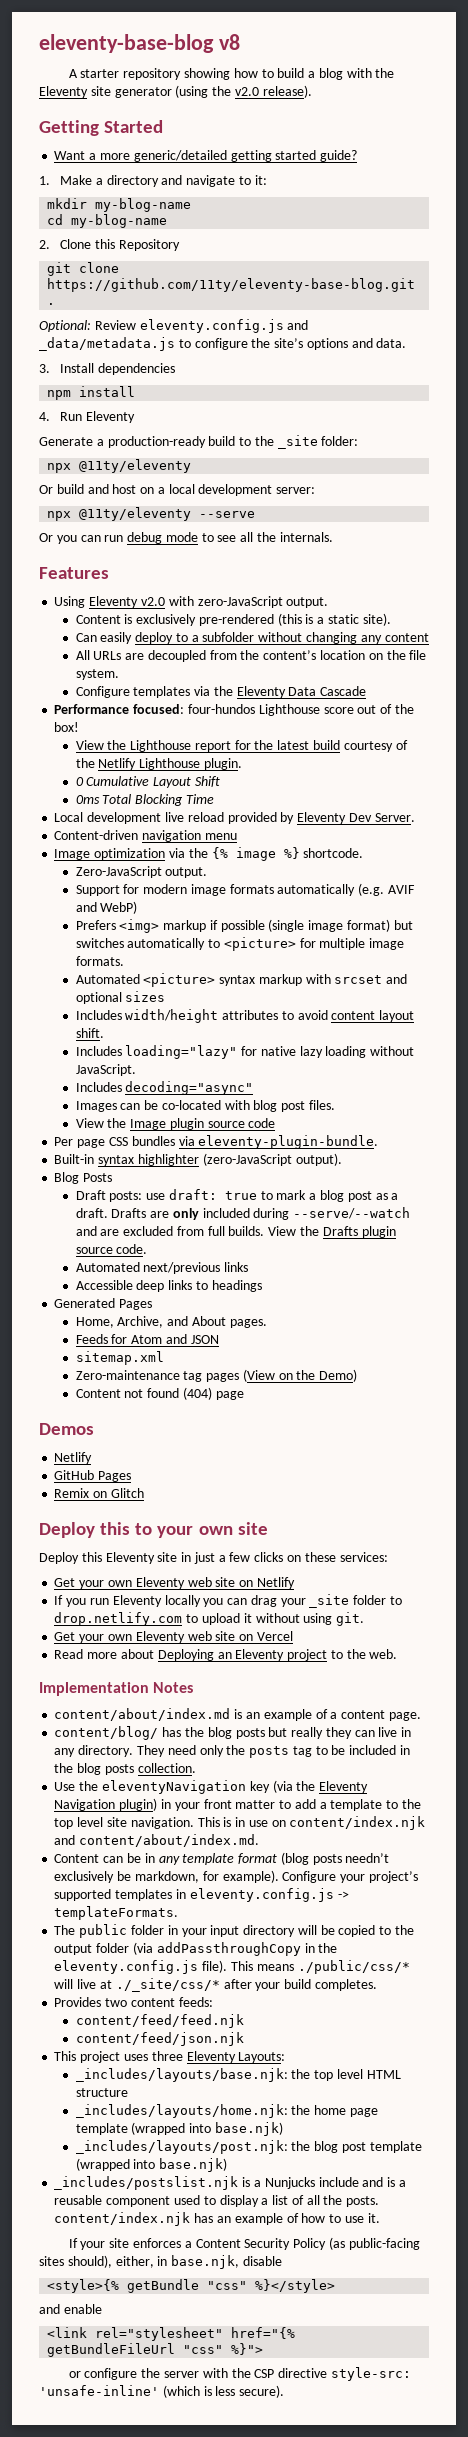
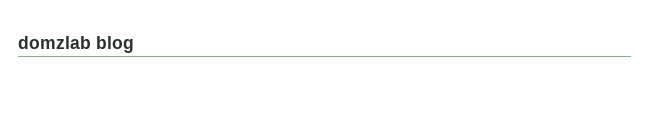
- eleventy-base-blog v8
- A starter repository showing how to build a blog with the Eleventy site generator (using the v2.0 release).
- Getting Started
- Want a more generic/detailed getting started guide?
- 1. Make a directory and navigate to it:
- mkdir my-blog-name
- cd my-blog-name
- 2. Clone this Repository
- git clone https://github.com/11ty/eleventy-base-blog.git .
- Optional: Review eleventy.config.js and _data/metadata.js to configure the site’s options and data.
- 3. Install dependencies
- npm install
- 4. Run Eleventy
- Generate a production-ready build to the _site folder:
- npx @11ty/eleventy
- Or build and host on a local development server:
- npx @11ty/eleventy --serve
- Or you can run debug mode to see all the internals.
- Features
- Using Eleventy v2.0 with zero-JavaScript output.
- Content is exclusively pre-rendered (this is a static site).
- Can easily deploy to a subfolder without changing any content
- All URLs are decoupled from the content’s location on the file system.
- Configure templates via the Eleventy Data Cascade
- Performance focused: four-hundos Lighthouse score out of the box!
- View the Lighthouse report for the latest build courtesy of the Netlify Lighthouse plugin.
- 0 Cumulative Layout Shift
- 0ms Total Blocking Time
- Local development live reload provided by Eleventy Dev Server.
- Content-driven navigation menu
- Image optimization via the {% image %} shortcode.
- Zero-JavaScript output.
- Support for modern image formats automatically (e.g. AVIF and WebP)
- Prefers <img> markup if possible (single image format) but switches automatically to <picture> for multiple image formats.
- Automated <picture> syntax markup with srcset and optional sizes
- Includes width/height attributes to avoid content layout shift.
- Includes loading="lazy" for native lazy loading without JavaScript.
- Includes decoding="async"
- Images can be co-located with blog post files.
- View the Image plugin source code
- Per page CSS bundles via eleventy-plugin-bundle.
- Built-in syntax highlighter (zero-JavaScript output).
- Blog Posts
- Draft posts: use draft: true to mark a blog post as a draft. Drafts are only included during --serve/--watch and are excluded from full builds. View the Drafts plugin source code.
- Automated next/previous links
- Accessible deep links to headings
- Generated Pages
- Home, Archive, and About pages.
- Feeds for Atom and JSON
- sitemap.xml
- Zero-maintenance tag pages (View on the Demo)
- Content not found (404) page
- Demos
- Netlify
- GitHub Pages
- Remix on Glitch
- Deploy this to your own site
- Deploy this Eleventy site in just a few clicks on these services:
- Get your own Eleventy web site on Netlify
- If you run Eleventy locally you can drag your _site folder to drop.netlify.com to upload it without using git.
- Get your own Eleventy web site on Vercel
- Read more about Deploying an Eleventy project to the web.
- Implementation Notes
- content/about/index.md is an example of a content page.
- content/blog/ has the blog posts but really they can live in any directory. They need only the posts tag to be included in the blog posts collection.
- Use the eleventyNavigation key (via the Eleventy Navigation plugin) in your front matter to add a template to the top level site navigation. This is in use on content/index.njk and content/about/index.md.
- Content can be in any template format (blog posts needn’t exclusively be markdown, for example). Configure your project’s supported templates in eleventy.config.js -> templateFormats.
- The public folder in your input directory will be copied to the output folder (via addPassthroughCopy in the eleventy.config.js file). This means ./public/css/* will live at ./_site/css/* after your build completes.
- Provides two content feeds:
- content/feed/feed.njk
- content/feed/json.njk
- This project uses three Eleventy Layouts:
- _includes/layouts/base.njk: the top level HTML structure
- _includes/layouts/home.njk: the home page template (wrapped into base.njk)
- _includes/layouts/post.njk: the blog post template (wrapped into base.njk)
- _includes/postslist.njk is a Nunjucks include and is a reusable component used to display a list of all the posts. content/index.njk has an example of how to use it.
- If your site enforces a Content Security Policy (as public-facing sites should), either, in base.njk, disable
- <style>{% getBundle "css" %}</style>
- and enable
- <link rel="stylesheet" href="{% getBundleFileUrl "css" %}">
- or configure the server with the CSP directive style-src: 'unsafe-inline' (which is less secure).
+ domzlab blog

